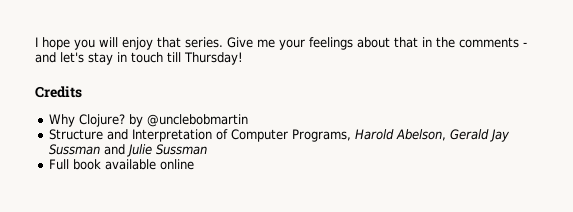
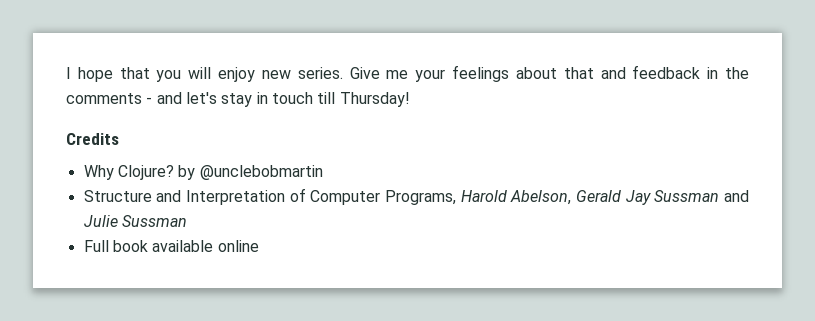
- I hope you will enjoy that series.
+ I hope that you will enjoy new series.
- Give me your feelings about that in the comments - and let's stay in touch till Thursday!
+ Give me your feelings about that and feedback in the comments - and let's stay in touch till Thursday!

